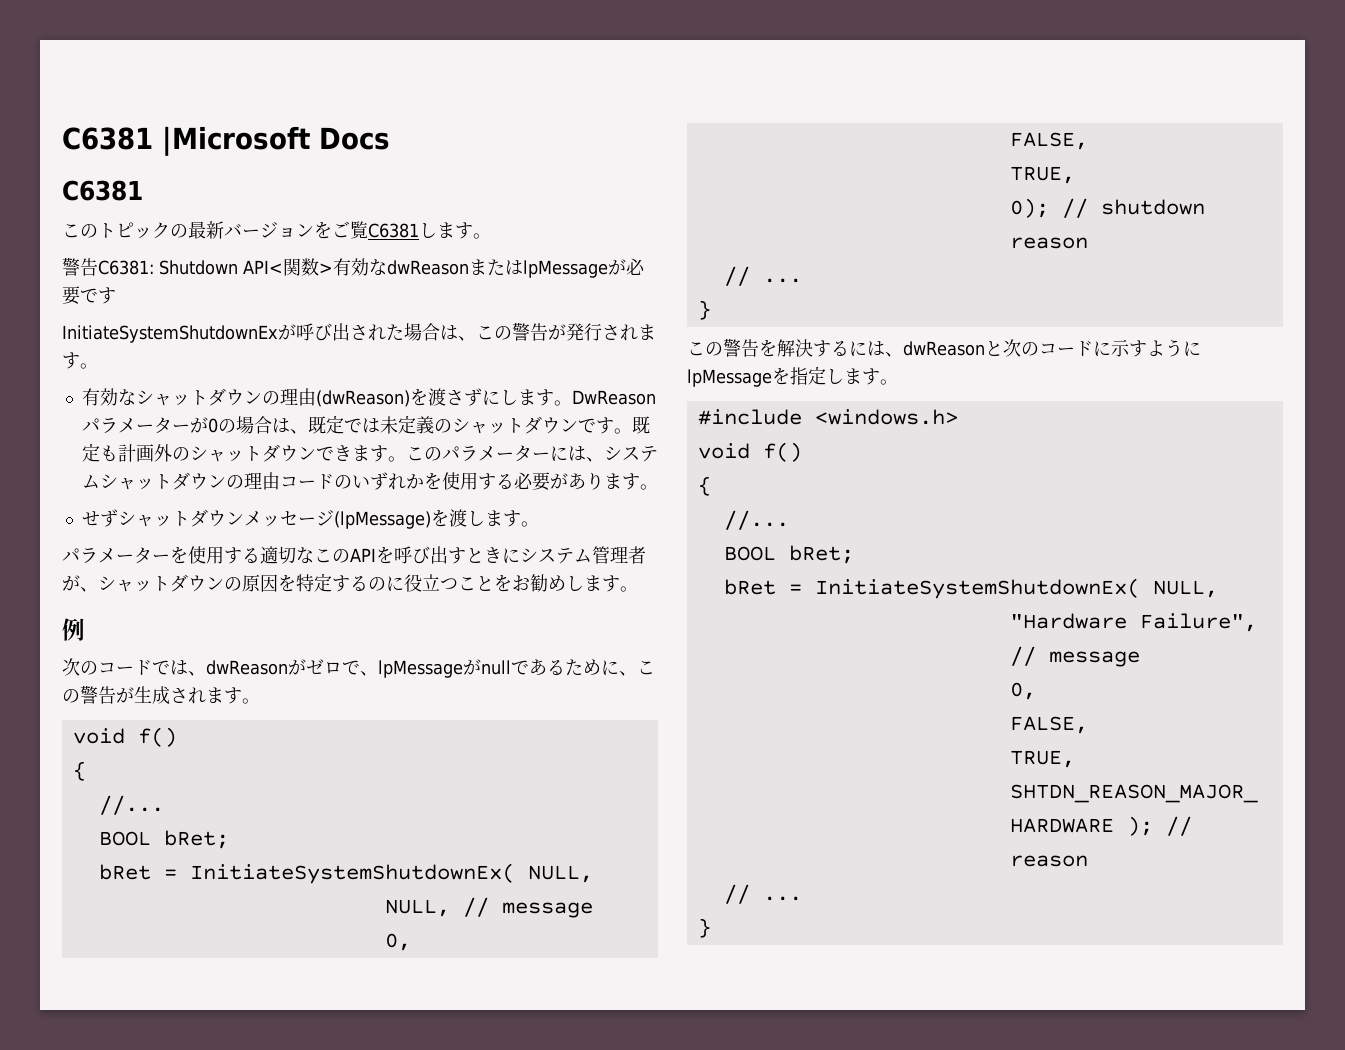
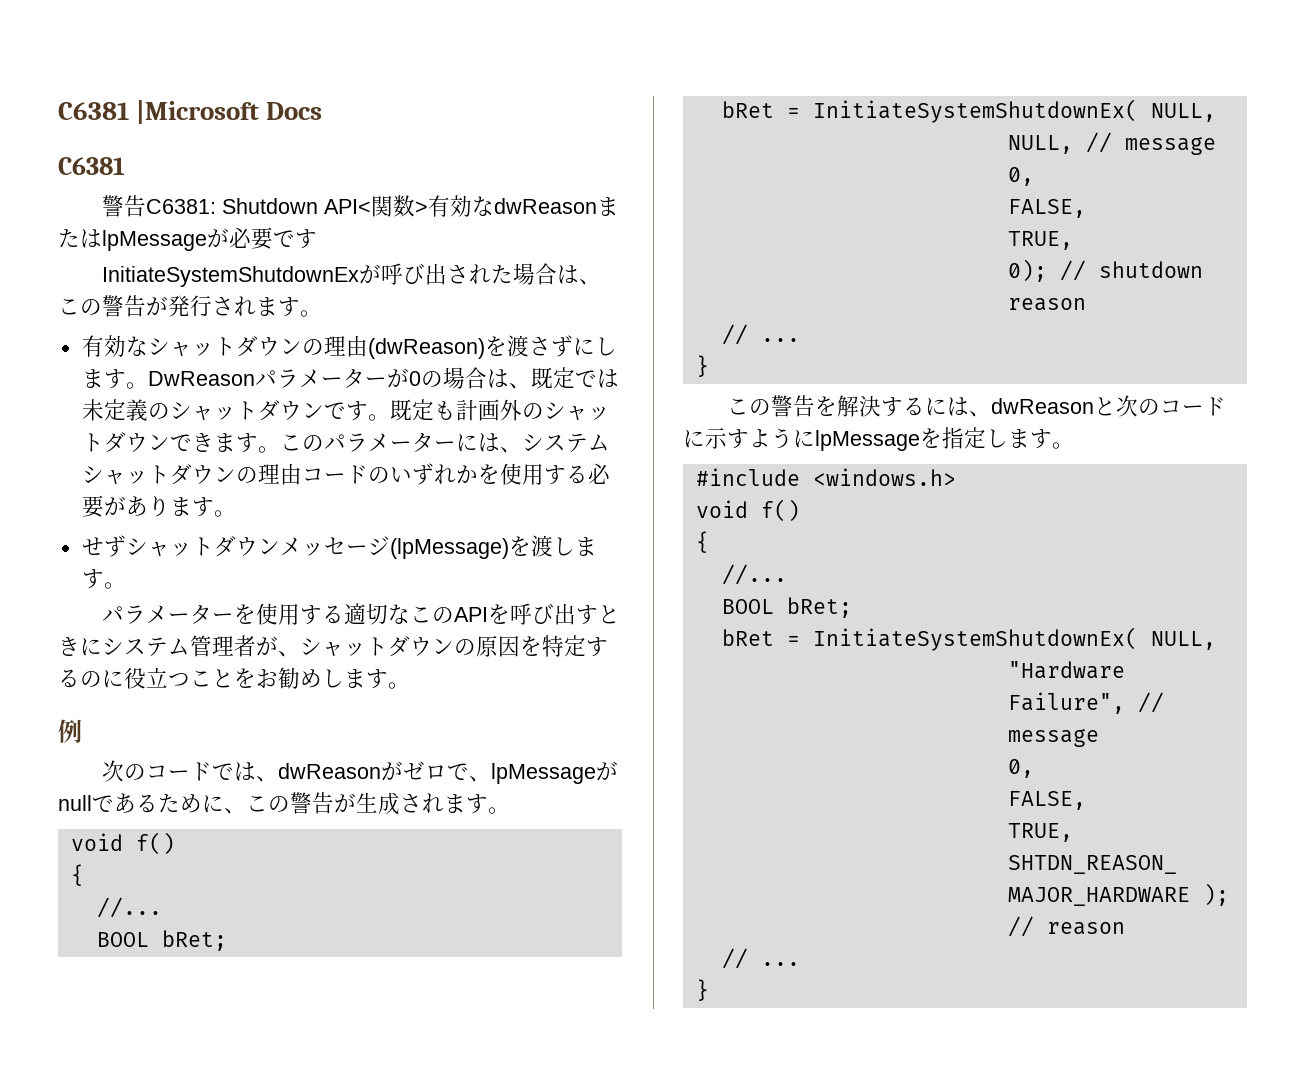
- このトピックの最新バージョンをご覧C6381します。

